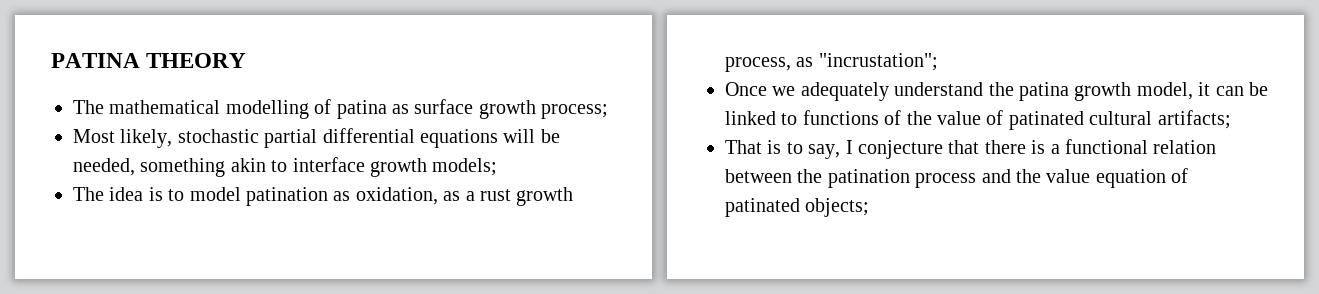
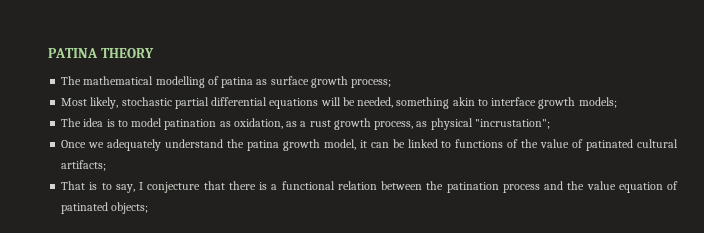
- The idea is to model patination as oxidation, as a rust growth process, as "incrustation";
+ The idea is to model patination as oxidation, as a rust growth process, as physical "incrustation";

